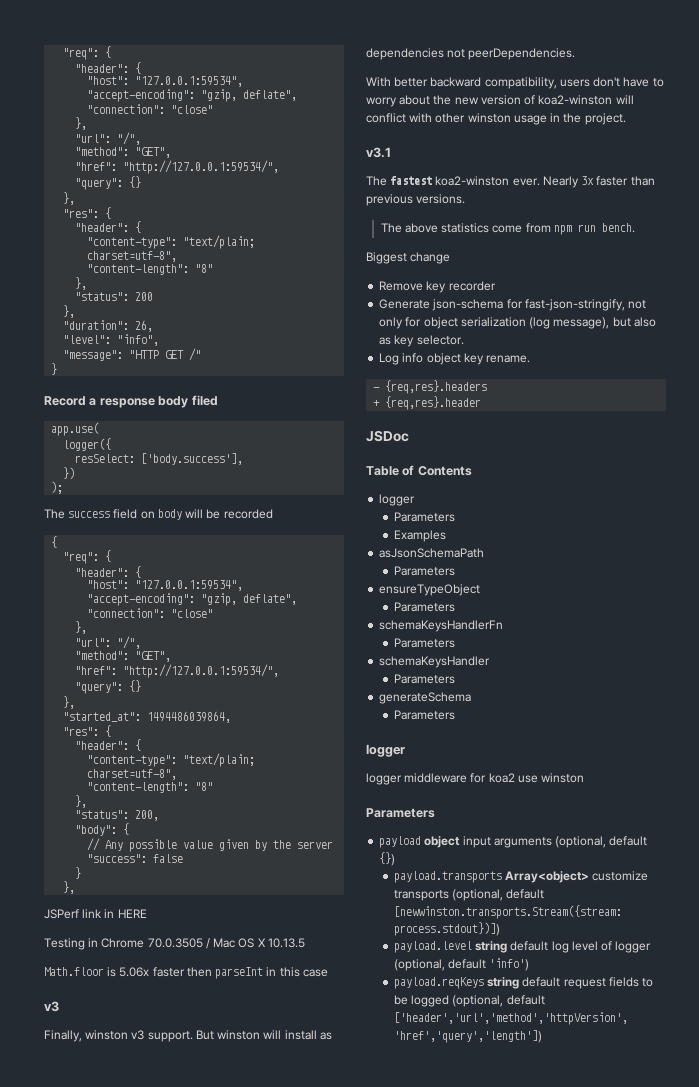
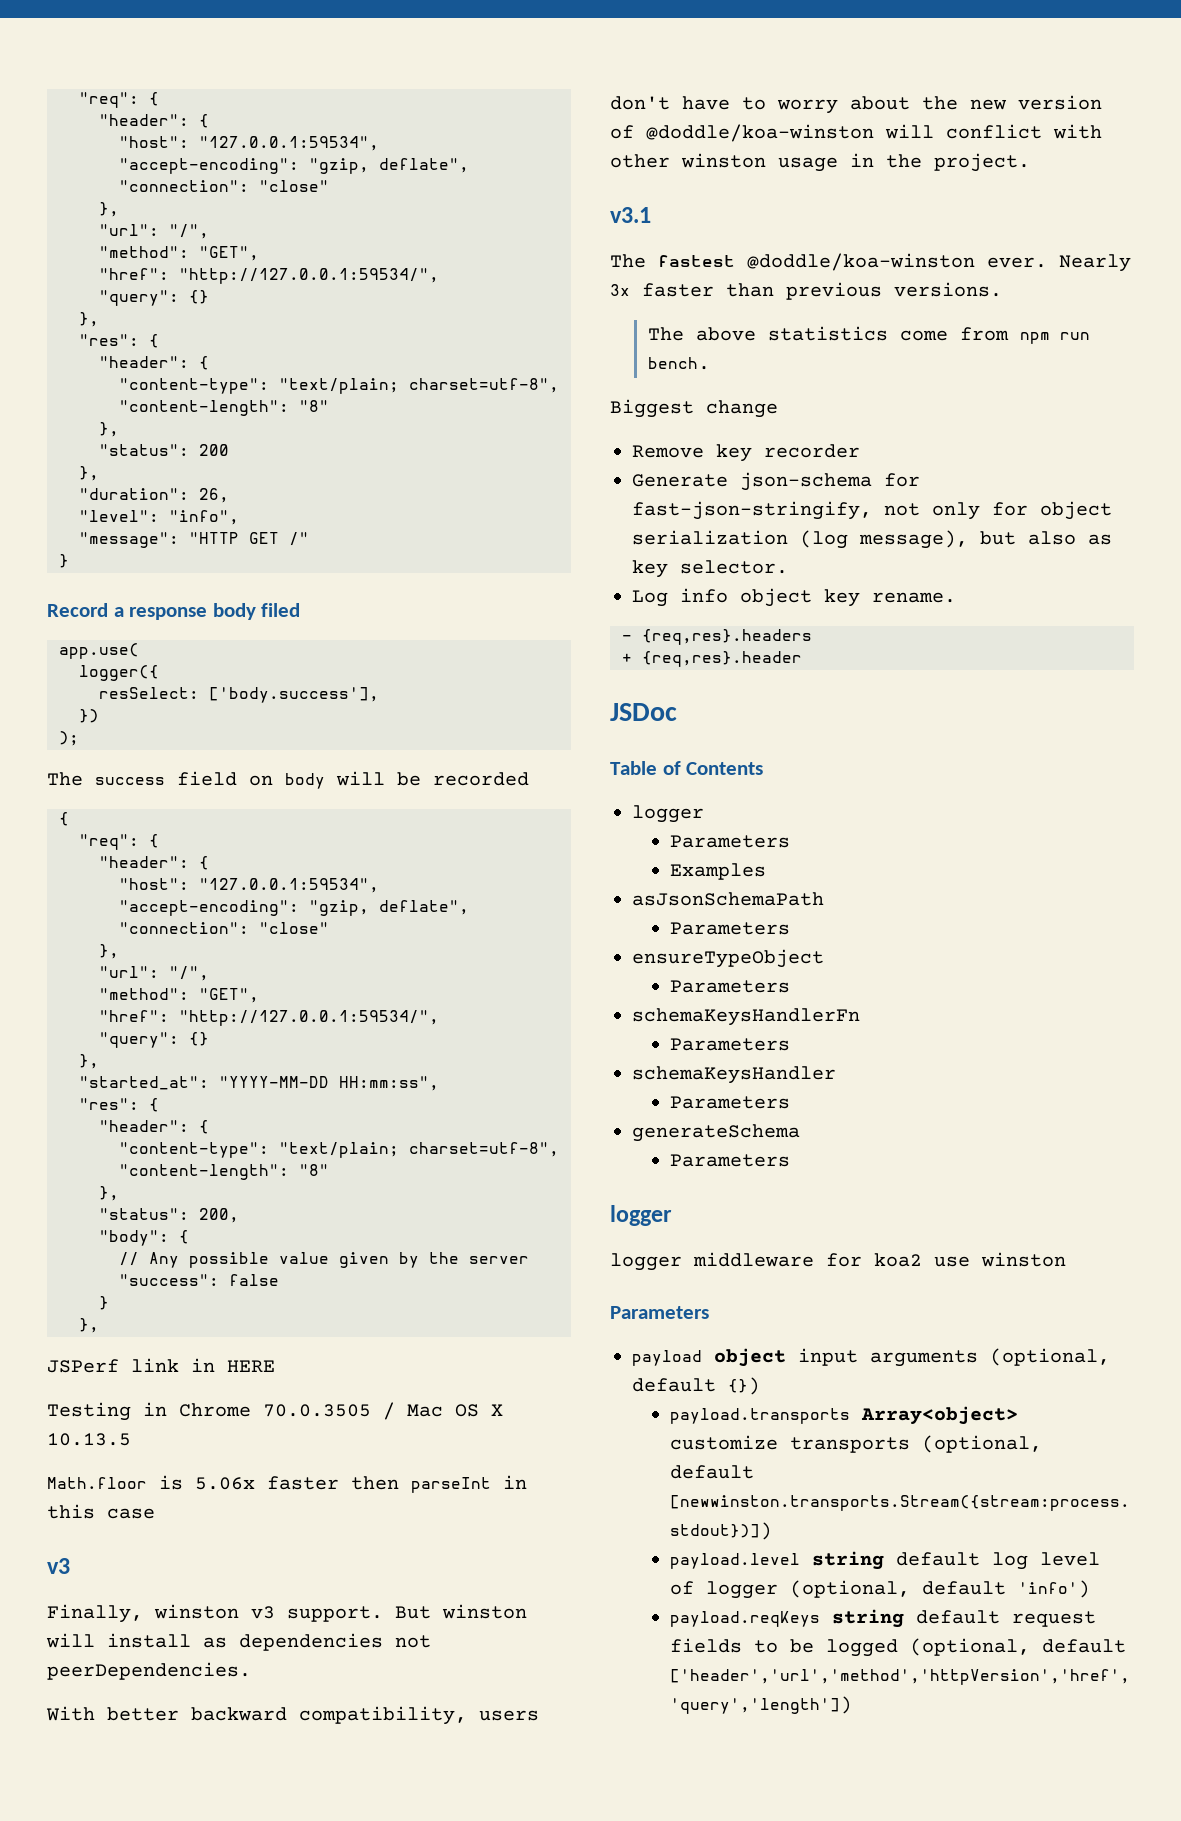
- "started_at": 1494486039864,
+ "started_at": "YYYY-MM-DD HH:mm:ss",
- With better backward compatibility, users don't have to worry about the new version of koa2-winston will conflict with other winston usage in the project.
+ With better backward compatibility, users don't have to worry about the new version of @doddle/koa-winston will conflict with other winston usage in the project.
- The fastest koa2-winston ever.
+ The fastest @doddle/koa-winston ever.

